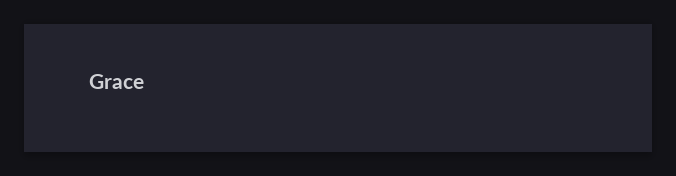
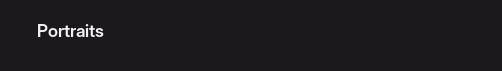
- Grace
+ Portraits

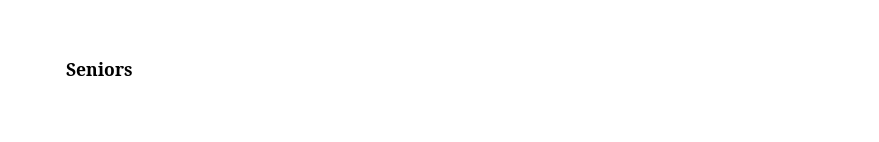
- Portraits
+ Seniors

